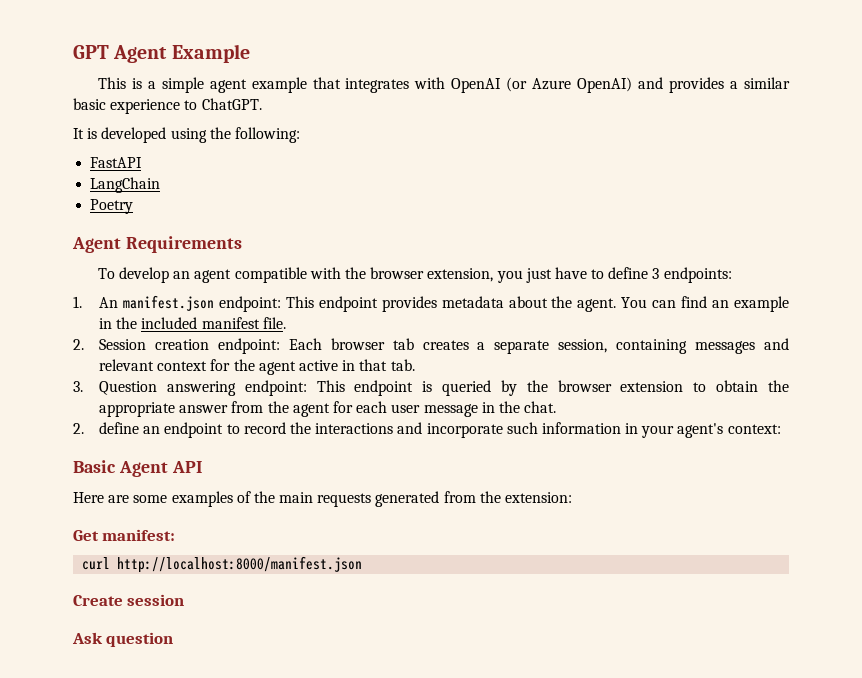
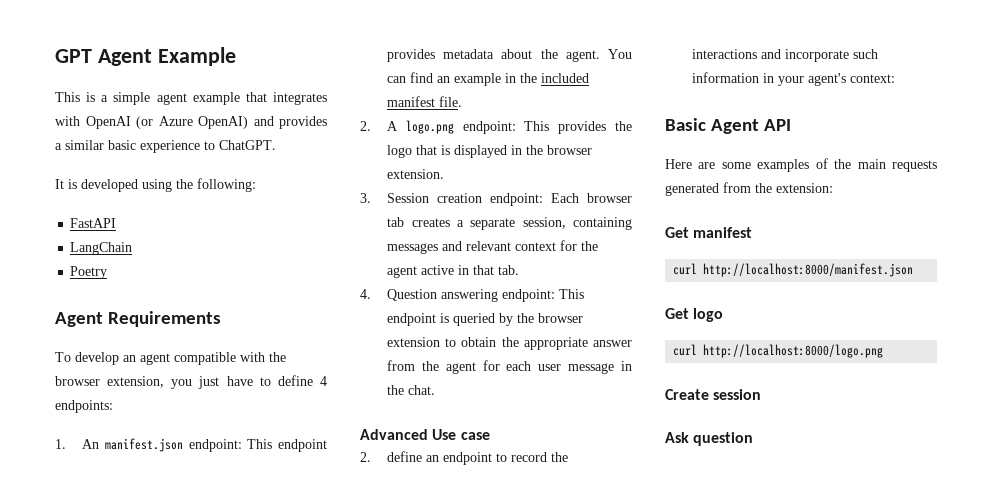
- To develop an agent compatible with the browser extension, you just have to define 3 endpoints:
+ To develop an agent compatible with the browser extension, you just have to define 4 endpoints:
- 2. Session creation endpoint: Each browser tab creates a separate session, containing messages and relevant context for the agent active in that tab.
+ 2. A logo.png endpoint: This provides the logo that is displayed in the browser extension.
+ 3. Session creation endpoint: Each browser tab creates a separate session, containing messages and relevant context for the agent active in that tab.
- 3. Question answering endpoint: This endpoint is queried by the browser extension to obtain the appropriate answer from the agent for each user message in the chat.
+ 4. Question answering endpoint: This endpoint is queried by the browser extension to obtain the appropriate answer from the agent for each user message in the chat.
+ Advanced Use case
- Get manifest:
+ Get manifest
+ Get logo
+ curl http://localhost:8000/logo.png

